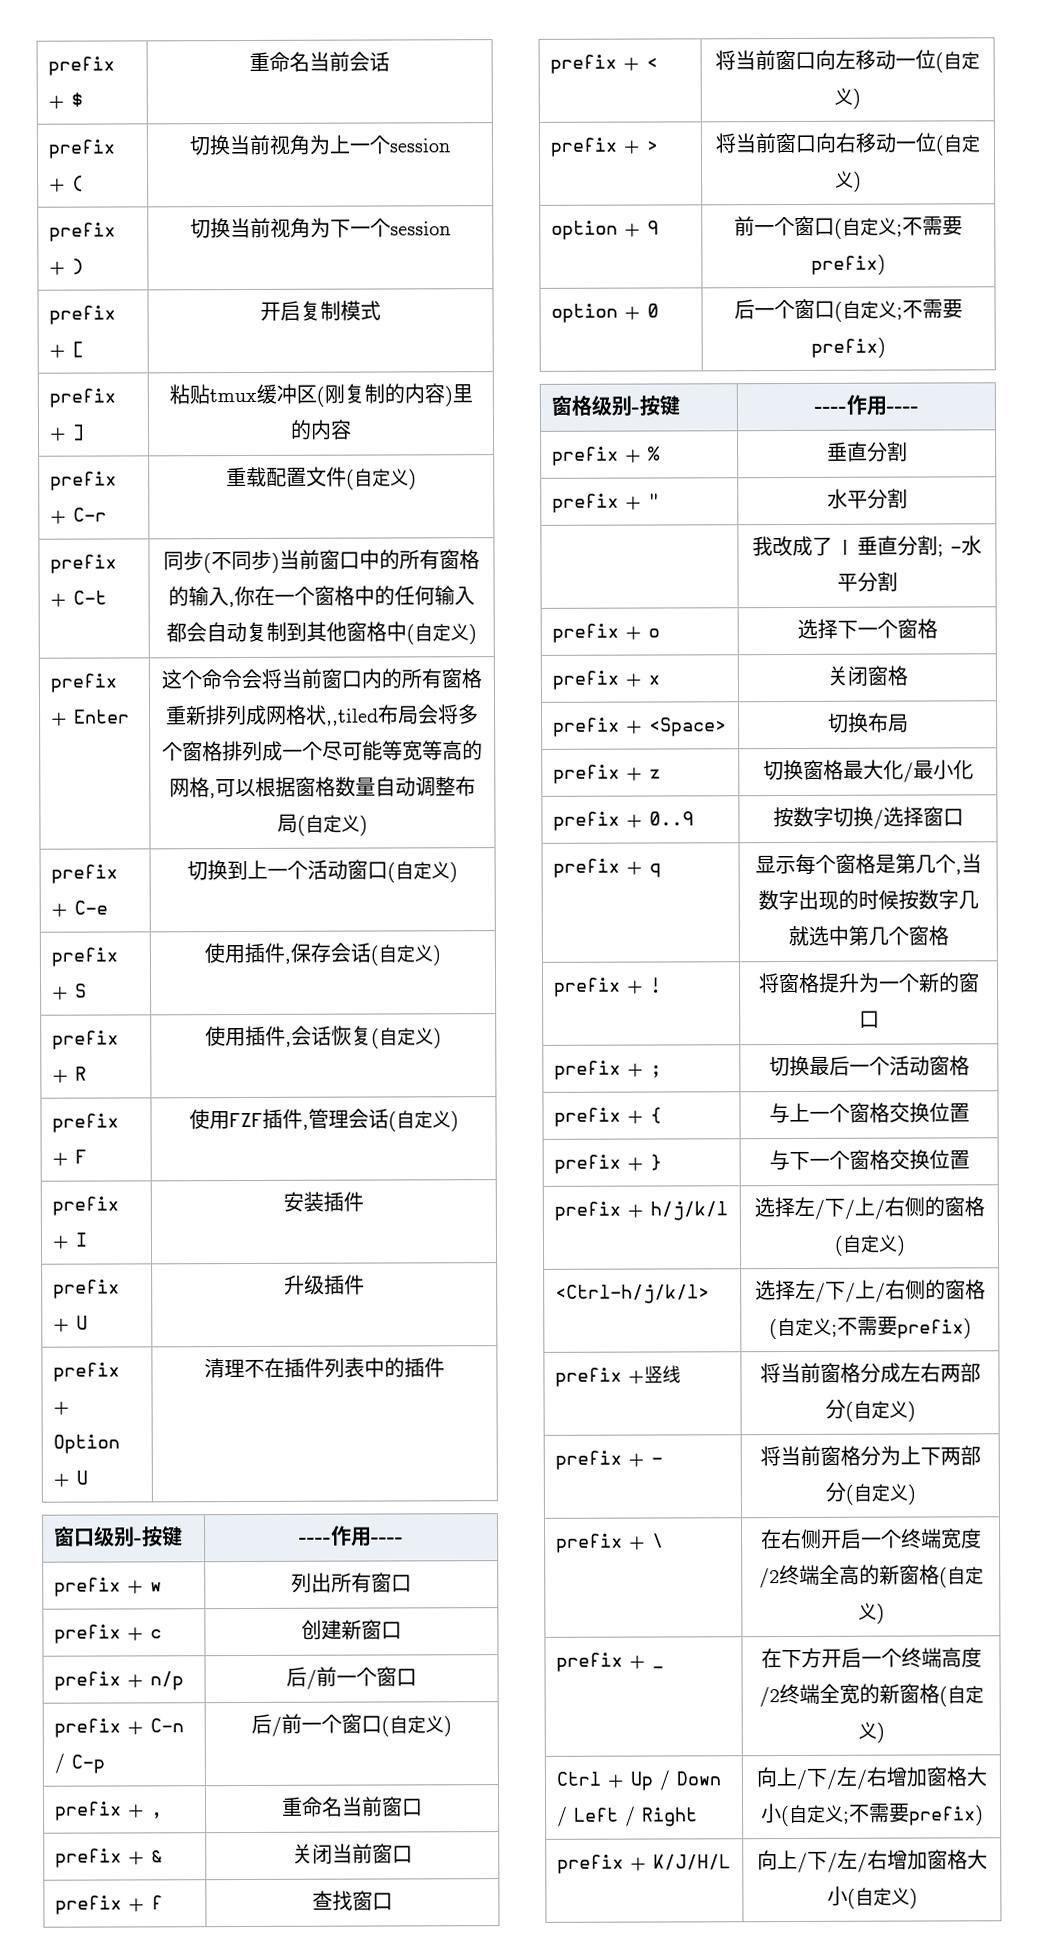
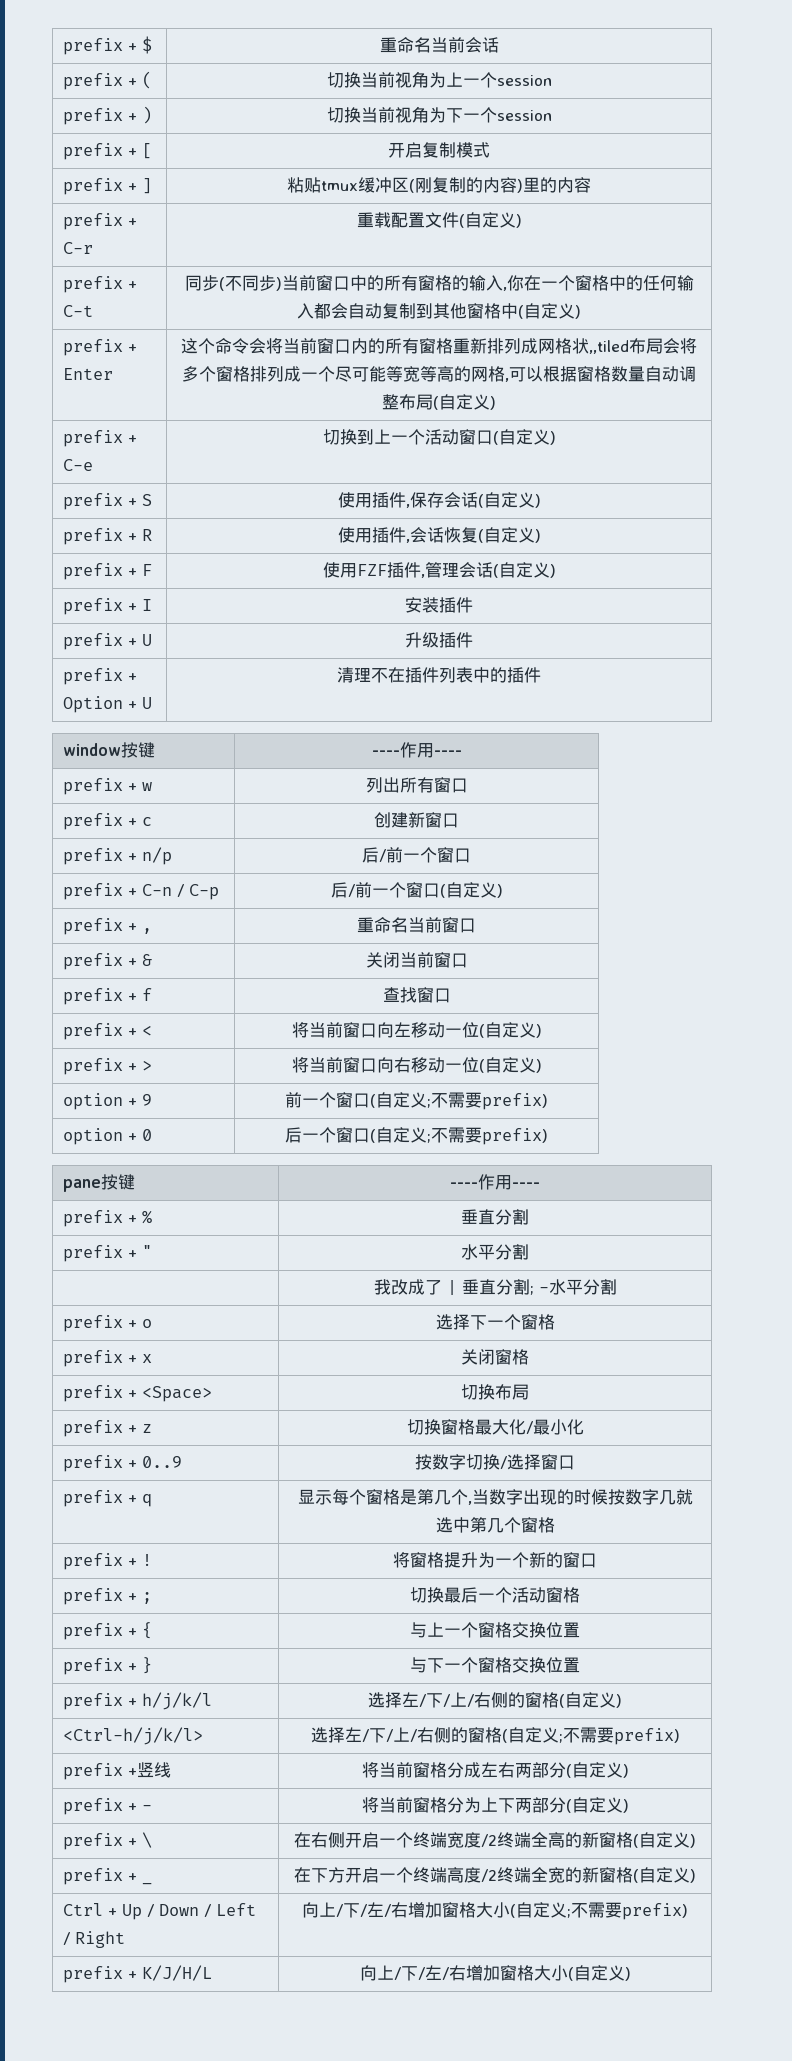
- 窗口级别-按键 | ----作用----
+ window按键 | ----作用----
- 窗格级别-按键 | ----作用----
+ pane按键 | ----作用----

